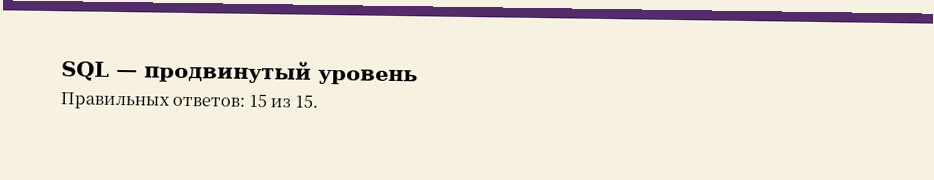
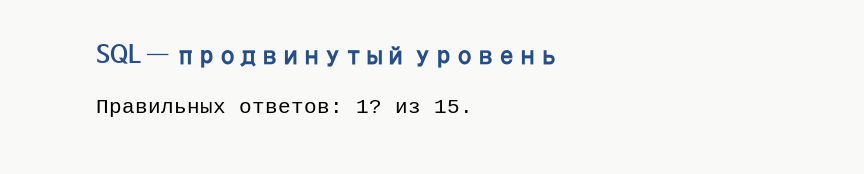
- Правильных ответов: 15 из 15.
+ Правильных ответов: 1? из 15.

